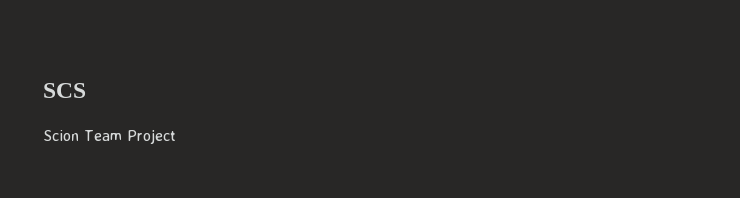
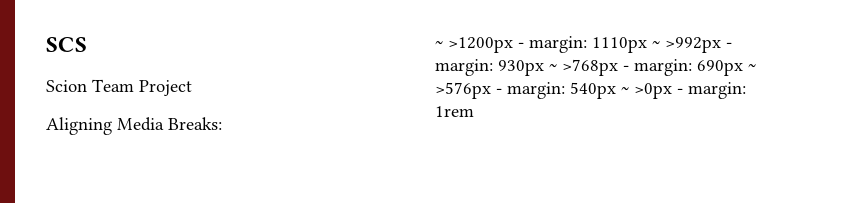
+ Aligning Media Breaks:
+ ~ >1200px - margin: 1110px ~ >992px - margin: 930px ~ >768px - margin: 690px ~ >576px - margin: 540px ~ >0px - margin: 1rem

